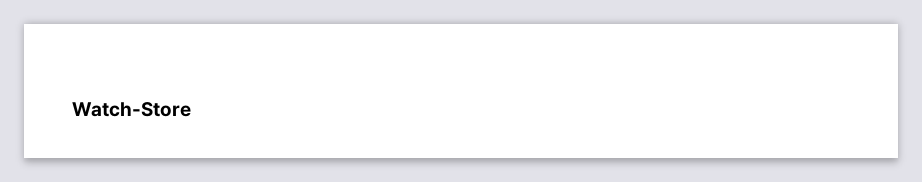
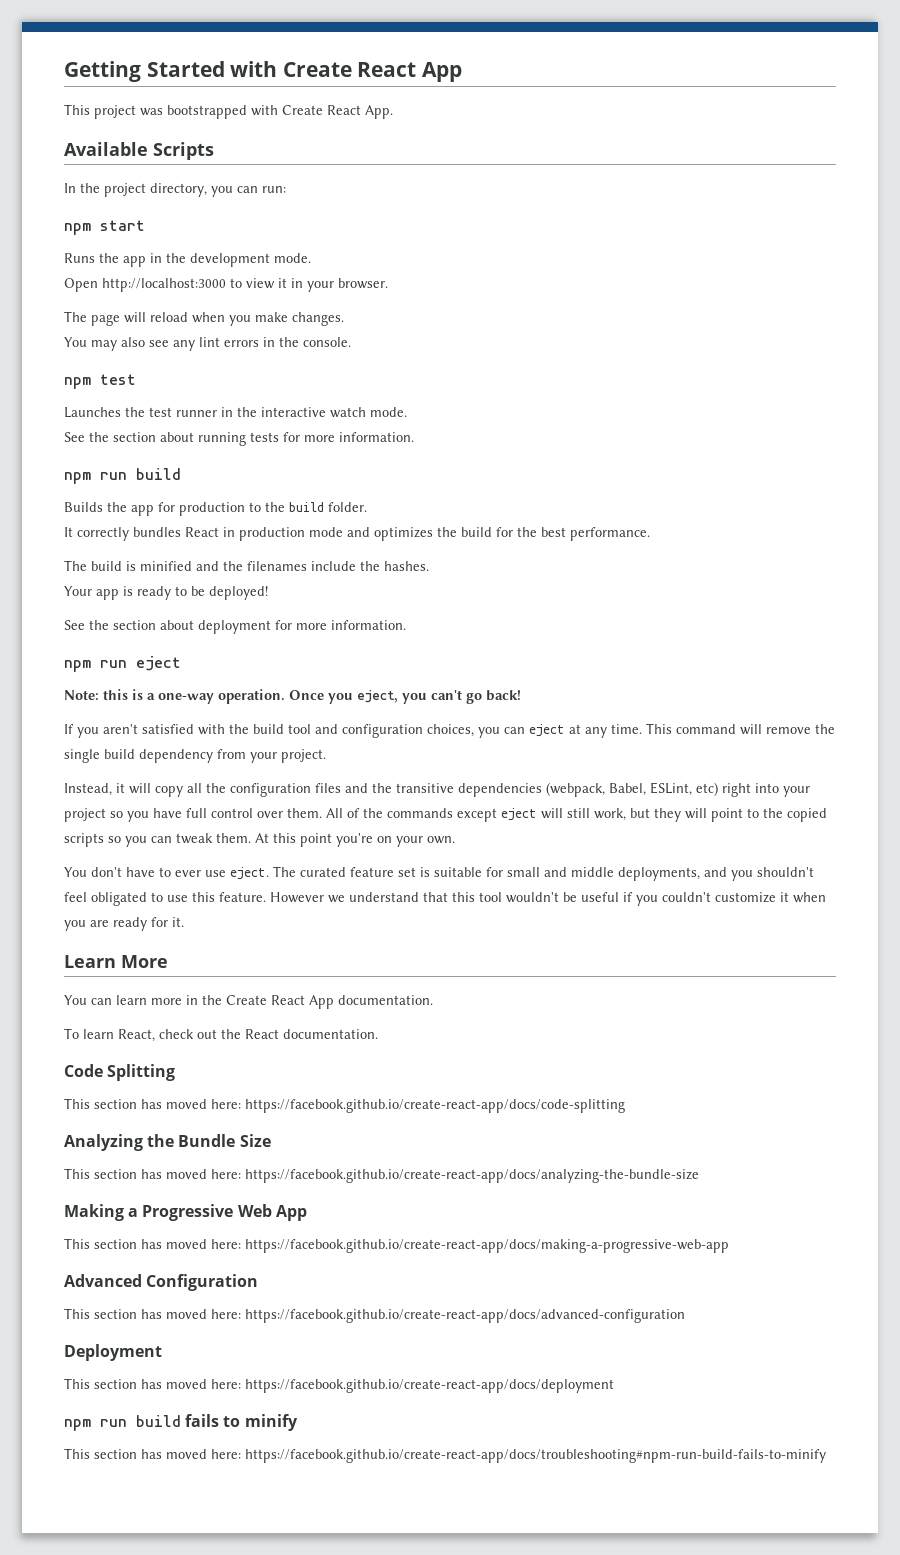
- Watch-Store
+ Getting Started with Create React App
+ This project was bootstrapped with Create React App.
+ Available Scripts
+ In the project directory, you can run:
+ npm start
+ Runs the app in the development mode.
+ Open http://localhost:3000 to view it in your browser.
+ The page will reload when you make changes.
+ You may also see any lint errors in the console.
+ npm test
+ Launches the test runner in the interactive watch mode.
+ See the section about running tests for more information.
+ npm run build
+ Builds the app for production to the build folder.
+ It correctly bundles React in production mode and optimizes the build for the best performance.
+ The build is minified and the filenames include the hashes.
+ Your app is ready to be deployed!
+ See the section about deployment for more information.
+ npm run eject
+ Note: this is a one-way operation. Once you eject, you can't go back!
+ If you aren't satisfied with the build tool and configuration choices, you can eject at any time. This command will remove the single build dependency from your project.
+ Instead, it will copy all the configuration files and the transitive dependencies (webpack, Babel, ESLint, etc) right into your project so you have full control over them. All of the commands except eject will still work, but they will point to the copied scripts so you can tweak them. At this point you're on your own.
+ You don't have to ever use eject. The curated feature set is suitable for small and middle deployments, and you shouldn't feel obligated to use this feature. However we understand that this tool wouldn't be useful if you couldn't customize it when you are ready for it.
+ Learn More
+ You can learn more in the Create React App documentation.
+ To learn React, check out the React documentation.
+ Code Splitting
+ This section has moved here: https://facebook.github.io/create-react-app/docs/code-splitting
+ Analyzing the Bundle Size
+ This section has moved here: https://facebook.github.io/create-react-app/docs/analyzing-the-bundle-size
+ Making a Progressive Web App
+ This section has moved here: https://facebook.github.io/create-react-app/docs/making-a-progressive-web-app
+ Advanced Configuration
+ This section has moved here: https://facebook.github.io/create-react-app/docs/advanced-configuration
+ Deployment
+ This section has moved here: https://facebook.github.io/create-react-app/docs/deployment
+ npm run build fails to minify
+ This section has moved here: https://facebook.github.io/create-react-app/docs/troubleshooting#npm-run-build-fails-to-minify

